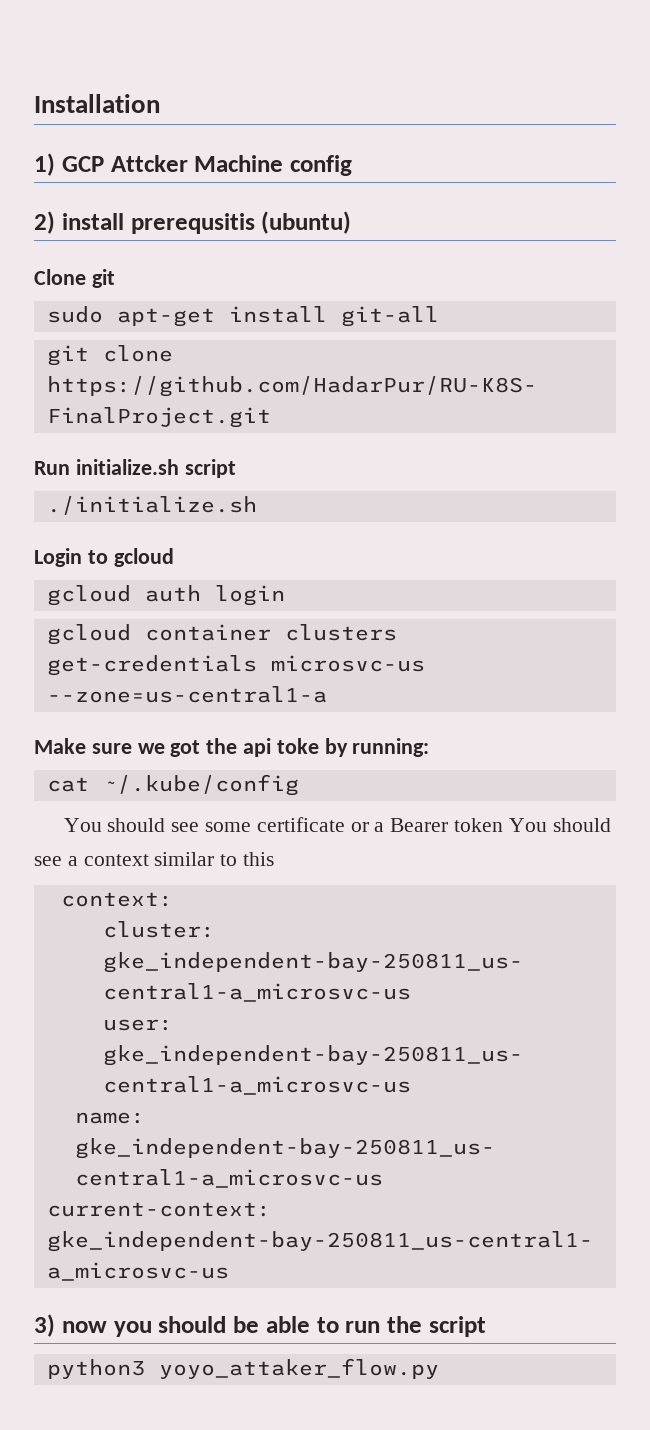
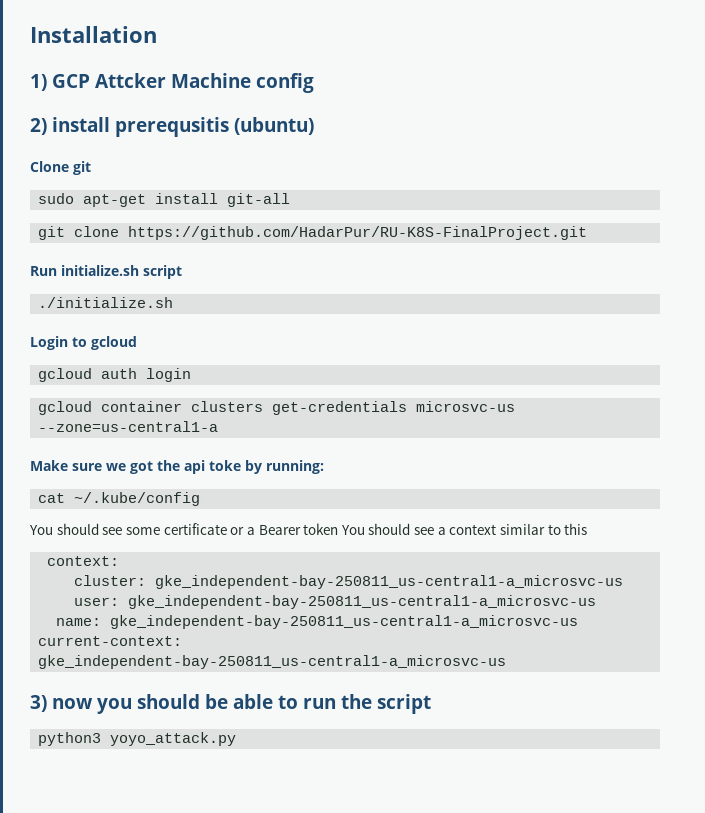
- python3 yoyo_attaker_flow.py
+ python3 yoyo_attack.py

